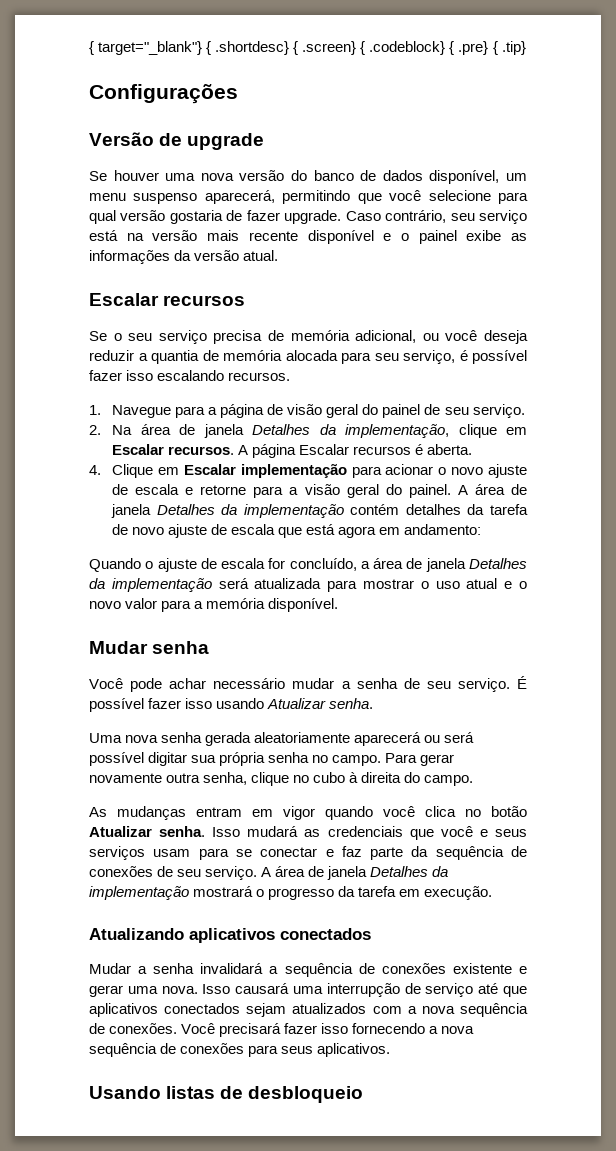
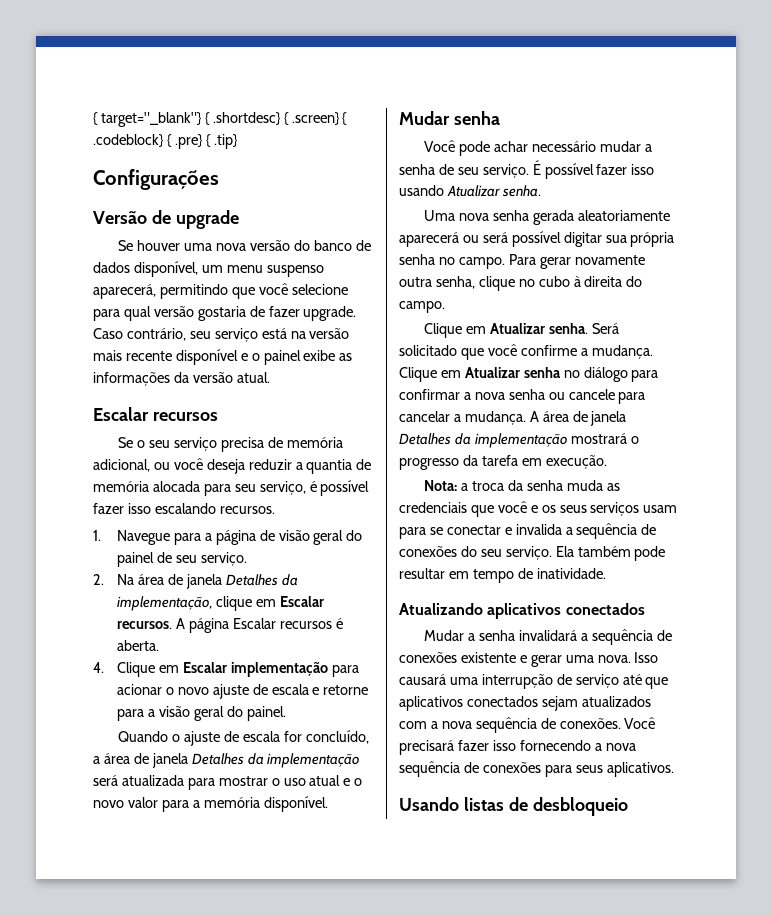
- A área de janela Detalhes da implementação contém detalhes da tarefa de novo ajuste de escala que está agora em andamento:
- As mudanças entram em vigor quando você clica no botão Atualizar senha. Isso mudará as credenciais que você e seus serviços usam para se conectar e faz parte da sequência de conexões de seu serviço.
+ Clique em Atualizar senha. Será solicitado que você confirme a mudança. Clique em Atualizar senha no diálogo para confirmar a nova senha ou cancele para cancelar a mudança.
+ Nota: a troca da senha muda as credenciais que você e os seus serviços usam para se conectar e invalida a sequência de conexões do seu serviço. Ela também pode resultar em tempo de inatividade.

